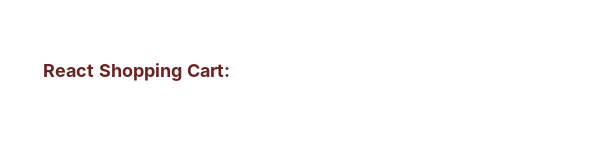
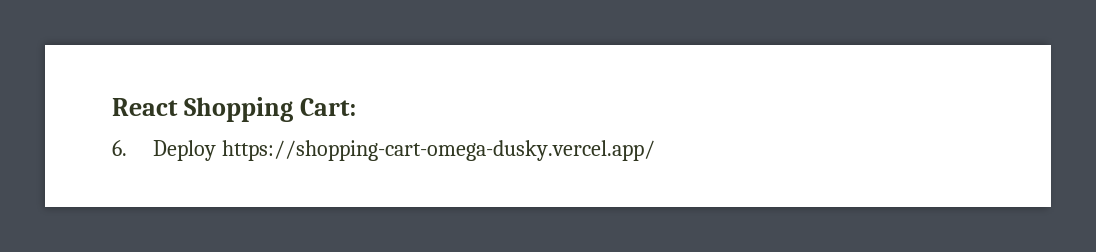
+ 6. Deploy https://shopping-cart-omega-dusky.vercel.app/

